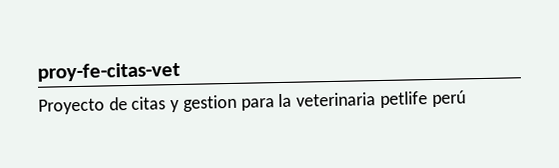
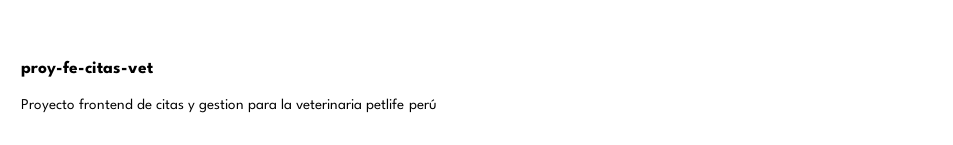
- Proyecto de citas y gestion para la veterinaria petlife perú
+ Proyecto frontend de citas y gestion para la veterinaria petlife perú

